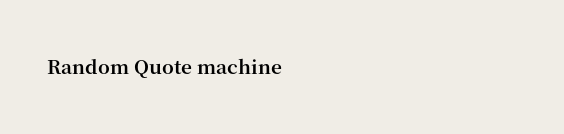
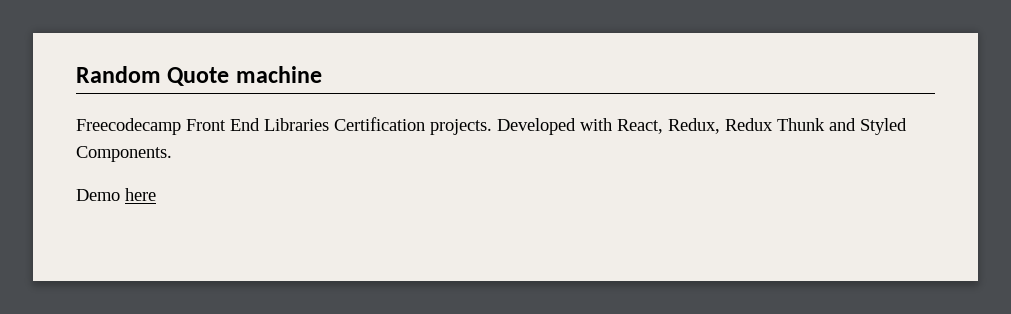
+ Freecodecamp Front End Libraries Certification projects. Developed with React, Redux, Redux Thunk and Styled Components.
+ Demo here

